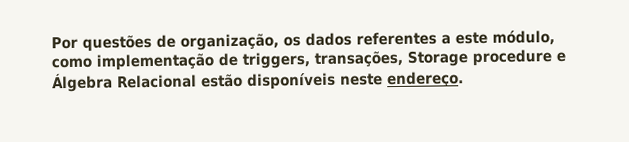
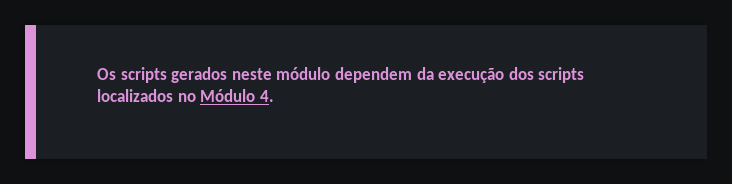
- Por questões de organização, os dados referentes a este módulo, como implementação de triggers, transações, Storage procedure e Álgebra Relacional estão disponíveis neste endereço.
+ Os scripts gerados neste módulo dependem da execução dos scripts localizados no Módulo 4.

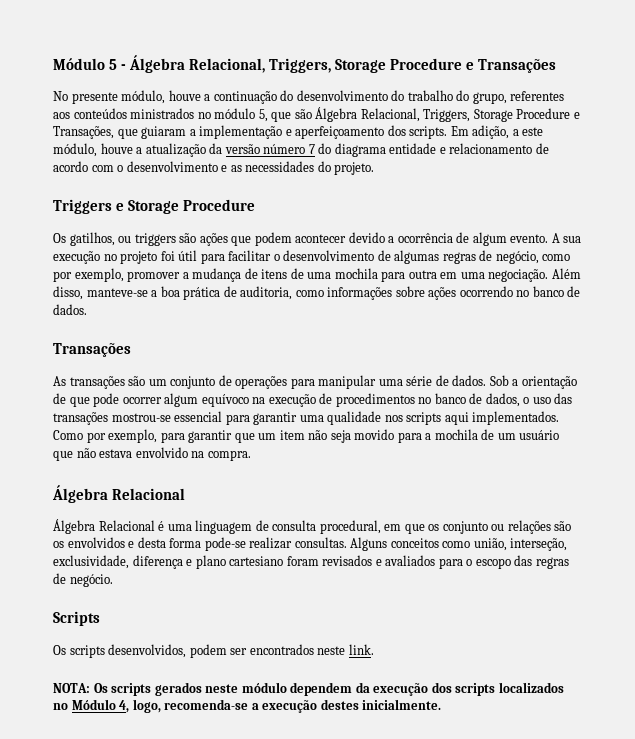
- Os scripts gerados neste módulo dependem da execução dos scripts localizados no Módulo 4.
+ Módulo 5 - Álgebra Relacional, Triggers, Storage Procedure e Transações
+ No presente módulo, houve a continuação do desenvolvimento do trabalho do grupo, referentes aos conteúdos ministrados no módulo 5, que são Álgebra Relacional, Triggers, Storage Procedure e Transações, que guiaram a implementação e aperfeiçoamento dos scripts. Em adição, a este módulo, houve a atualização da versão número 7 do diagrama entidade e relacionamento de acordo com o desenvolvimento e as necessidades do projeto.
+ Triggers e Storage Procedure
+ Os gatilhos, ou triggers são ações que podem acontecer devido a ocorrência de algum evento. A sua execução no projeto foi útil para facilitar o desenvolvimento de algumas regras de negócio, como por exemplo, promover a mudança de itens de uma mochila para outra em uma negociação. Além disso, manteve-se a boa prática de auditoria, como informações sobre ações ocorrendo no banco de dados.
+ Transações
+ As transações são um conjunto de operações para manipular uma série de dados. Sob a orientação de que pode ocorrer algum equívoco na execução de procedimentos no banco de dados, o uso das transações mostrou-se essencial para garantir uma qualidade nos scripts aqui implementados. Como por exemplo, para garantir que um item não seja movido para a mochila de um usuário que não estava envolvido na compra.
+ Álgebra Relacional
+ Álgebra Relacional é uma linguagem de consulta procedural, em que os conjunto ou relações são os envolvidos e desta forma pode-se realizar consultas. Alguns conceitos como união, interseção, exclusividade, diferença e plano cartesiano foram revisados e avaliados para o escopo das regras de negócio.
+ Scripts
+ Os scripts desenvolvidos, podem ser encontrados neste link.
+ NOTA: Os scripts gerados neste módulo dependem da execução dos scripts localizados no Módulo 4, logo, recomenda-se a execução destes inicialmente.

